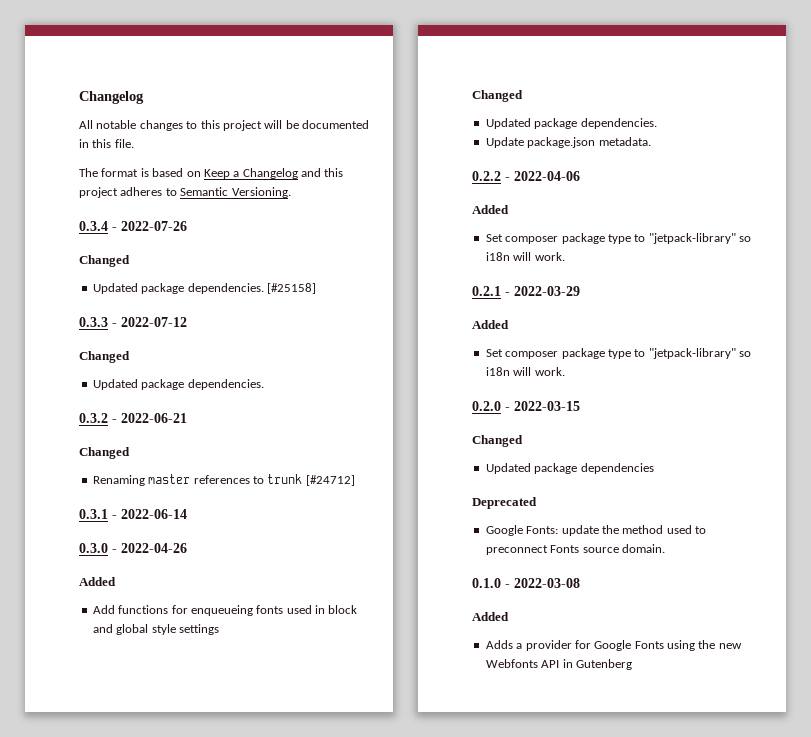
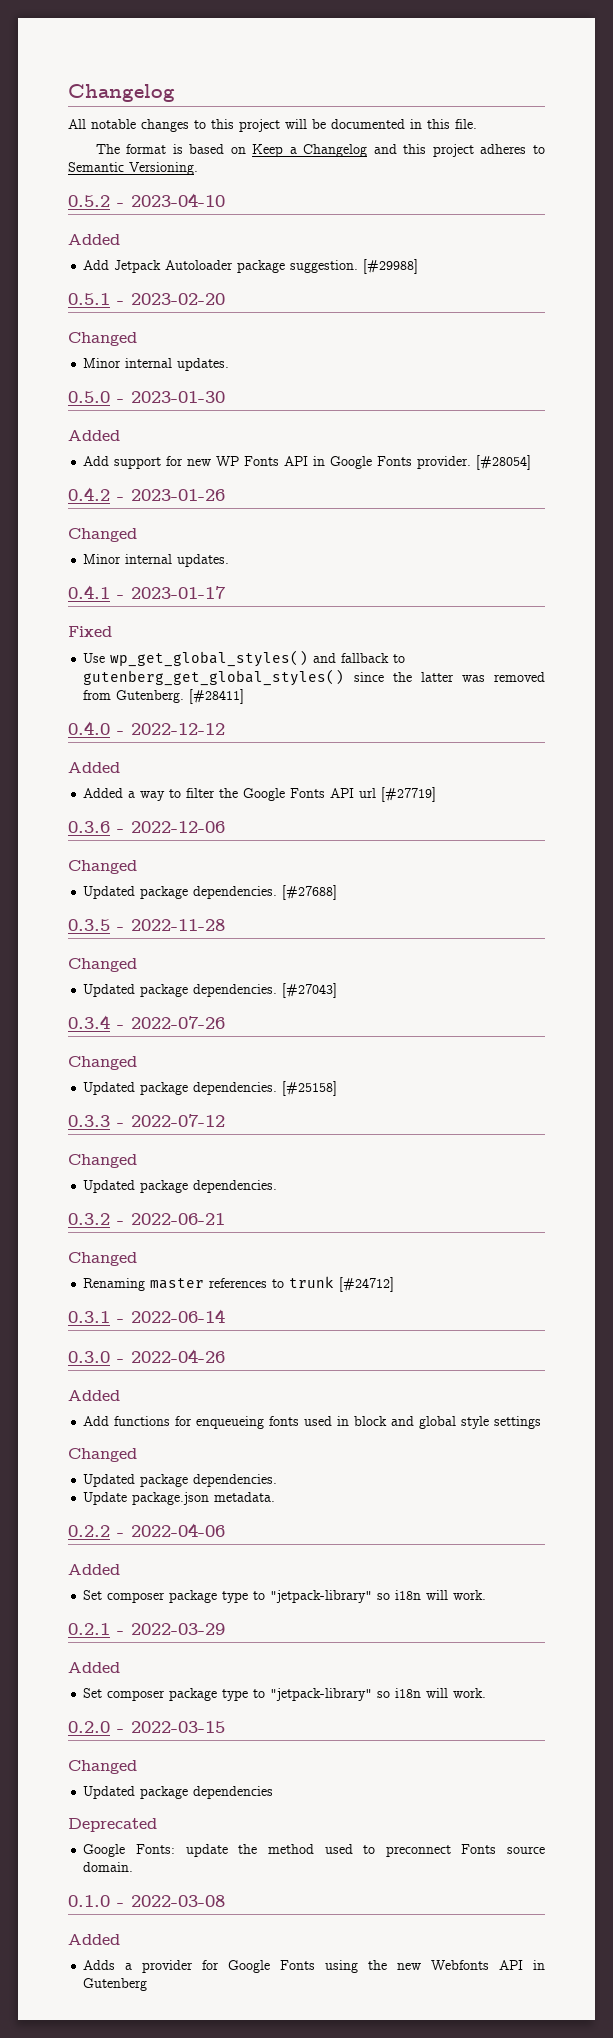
+ 0.5.2 - 2023-04-10
+ Added
+ Add Jetpack Autoloader package suggestion. [#29988]
+ 0.5.1 - 2023-02-20
+ Changed
+ Minor internal updates.
+ 0.5.0 - 2023-01-30
+ Added
+ Add support for new WP Fonts API in Google Fonts provider. [#28054]
+ 0.4.2 - 2023-01-26
+ Changed
+ Minor internal updates.
+ 0.4.1 - 2023-01-17
+ Fixed
+ Use wp_get_global_styles() and fallback to gutenberg_get_global_styles() since the latter was removed from Gutenberg. [#28411]
+ 0.4.0 - 2022-12-12
+ Added
+ Added a way to filter the Google Fonts API url [#27719]
+ 0.3.6 - 2022-12-06
+ Changed
+ Updated package dependencies. [#27688]
+ 0.3.5 - 2022-11-28
+ Changed
+ Updated package dependencies. [#27043]

